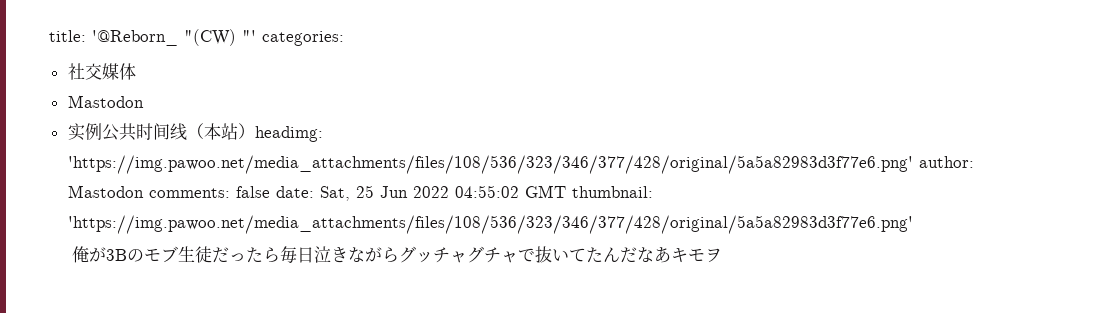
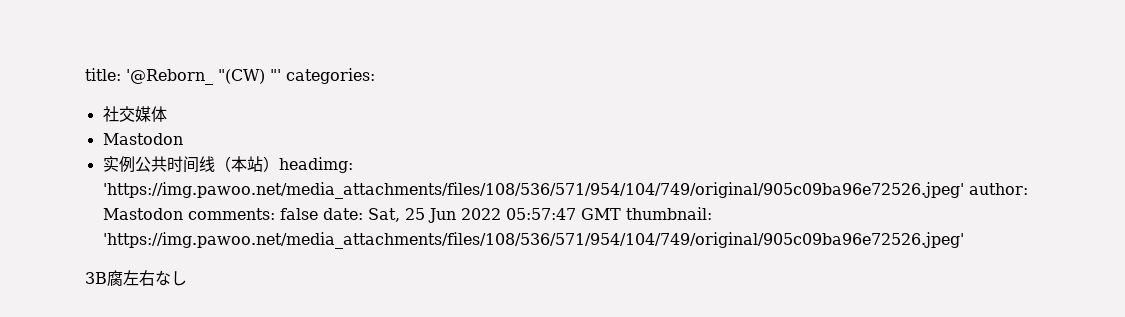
- 实例公共时间线（本站）headimg: 'https://img.pawoo.net/media_attachments/files/108/536/323/346/377/428/original/5a5a82983d3f77e6.png' author: Mastodon comments: false date: Sat, 25 Jun 2022 04:55:02 GMT thumbnail: 'https://img.pawoo.net/media_attachments/files/108/536/323/346/377/428/original/5a5a82983d3f77e6.png'
- 俺が3Bのモブ生徒だったら毎日泣きながらグッチャグチャで抜いてたんだなあキモヲ
+ 实例公共时间线（本站）headimg: 'https://img.pawoo.net/media_attachments/files/108/536/571/954/104/749/original/905c09ba96e72526.jpeg' author: Mastodon comments: false date: Sat, 25 Jun 2022 05:57:47 GMT thumbnail: 'https://img.pawoo.net/media_attachments/files/108/536/571/954/104/749/original/905c09ba96e72526.jpeg'
+ 3B腐左右なし

